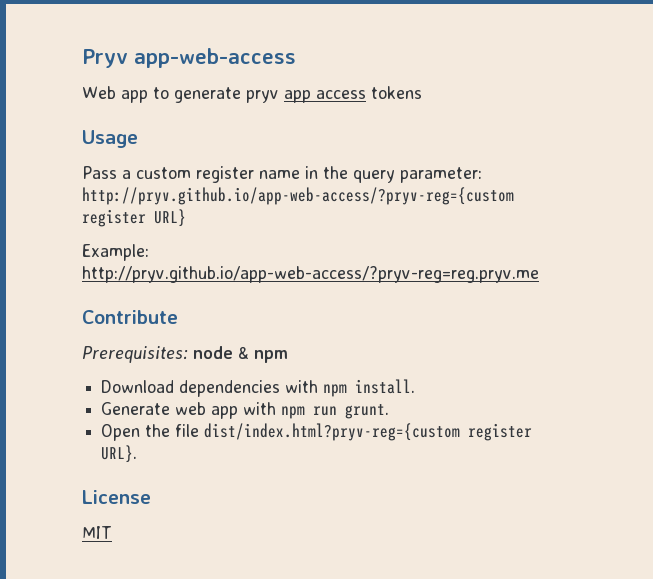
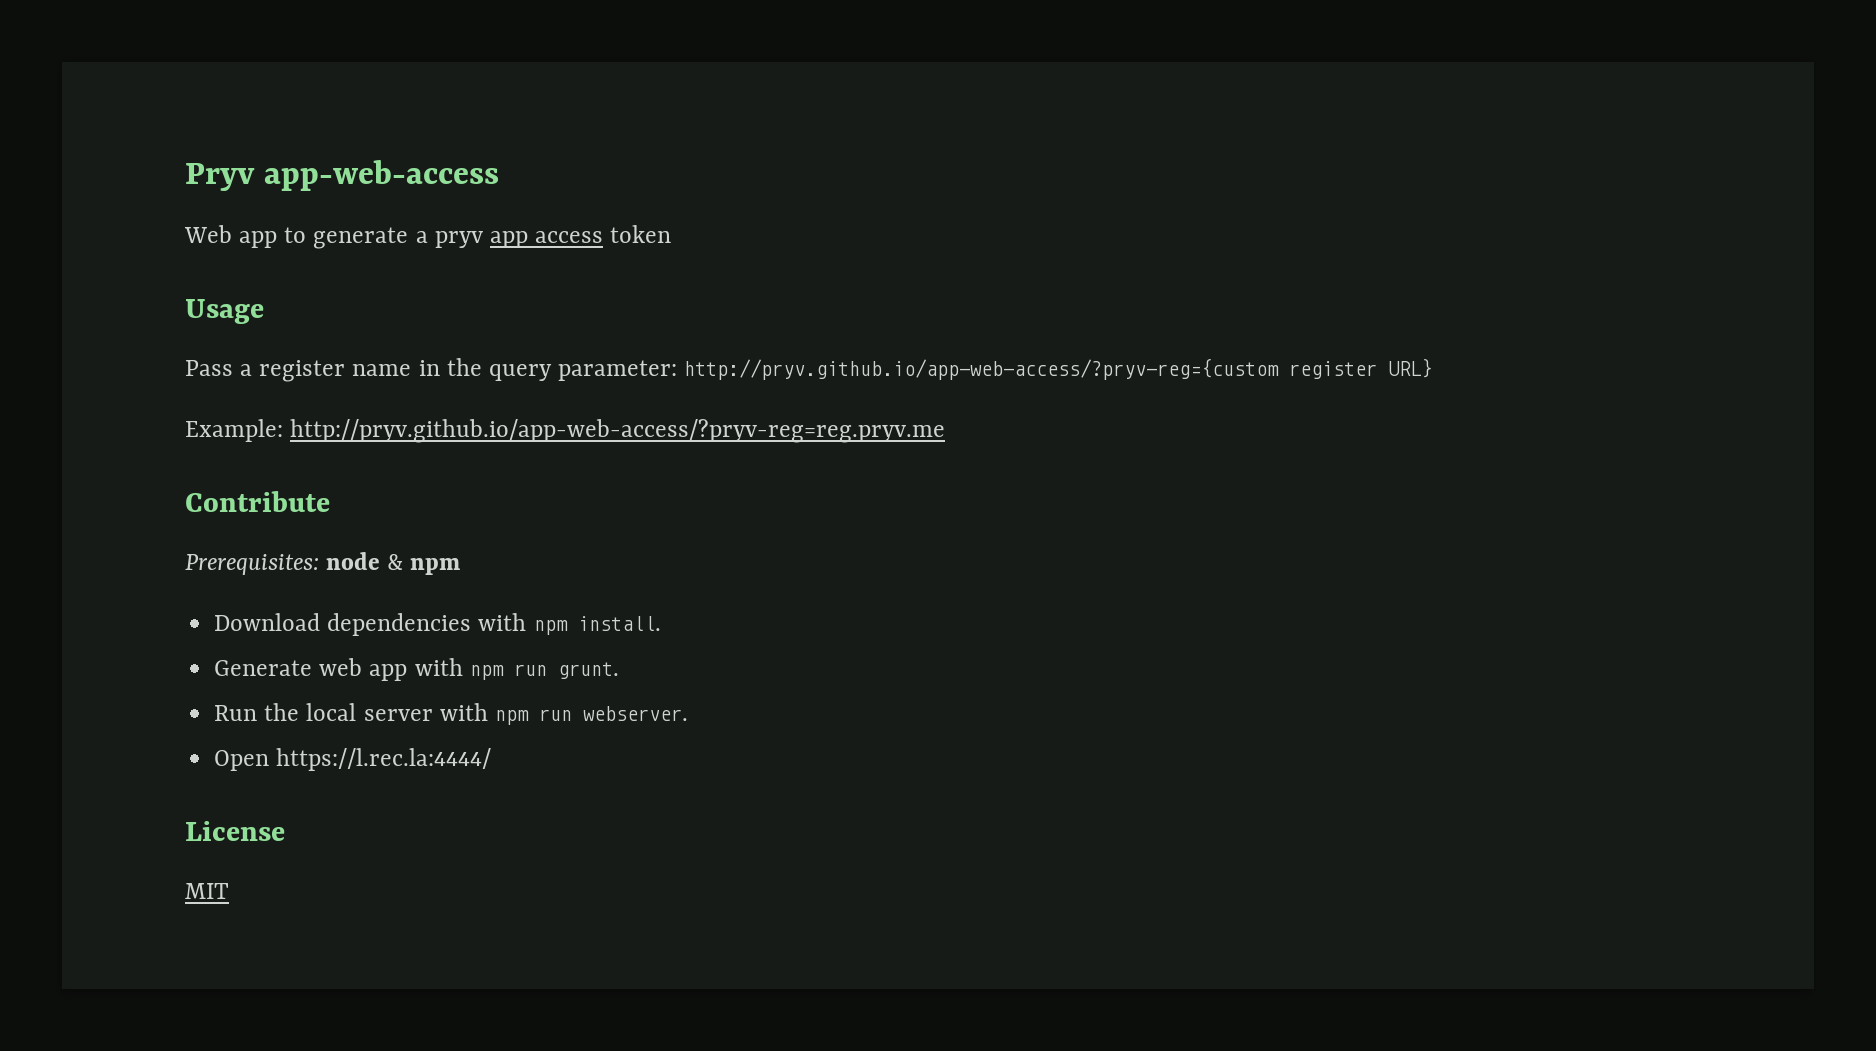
- Web app to generate pryv app access tokens
+ Web app to generate a pryv app access token
- Pass a custom register name in the query parameter: http://pryv.github.io/app-web-access/?pryv-reg={custom register URL}
+ Pass a register name in the query parameter: http://pryv.github.io/app-web-access/?pryv-reg={custom register URL}
- Open the file dist/index.html?pryv-reg={custom register URL}.
+ Run the local server with npm run webserver.
+ Open https://l.rec.la:4444/

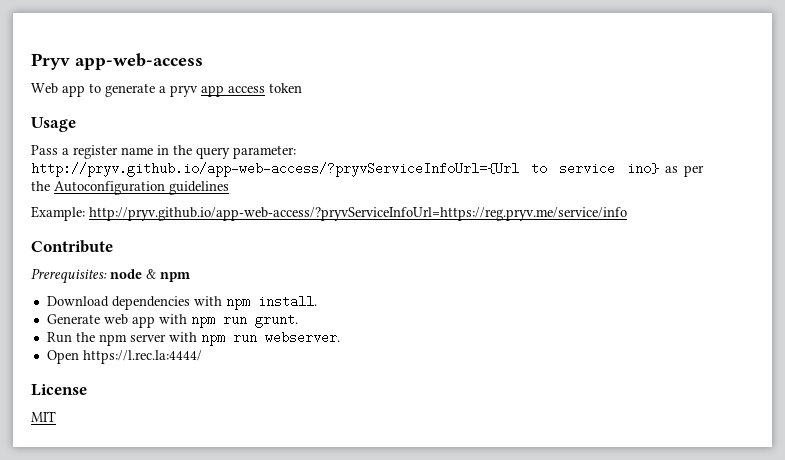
- Pass a register name in the query parameter: http://pryv.github.io/app-web-access/?pryv-reg={custom register URL}
+ Pass a register name in the query parameter: http://pryv.github.io/app-web-access/?pryvServiceInfoUrl={Url to service ino} as per the Autoconfiguration guidelines
- Example: http://pryv.github.io/app-web-access/?pryv-reg=reg.pryv.me
+ Example: http://pryv.github.io/app-web-access/?pryvServiceInfoUrl=https://reg.pryv.me/service/info
- Run the local server with npm run webserver.
+ Run the npm server with npm run webserver.

